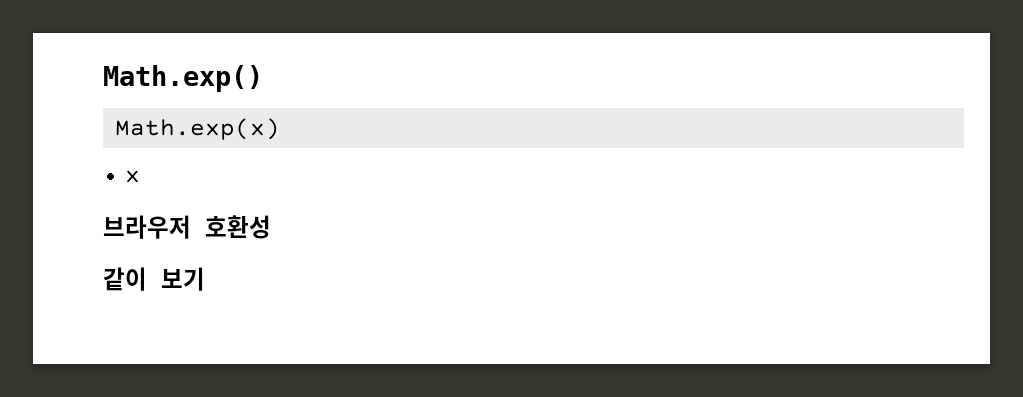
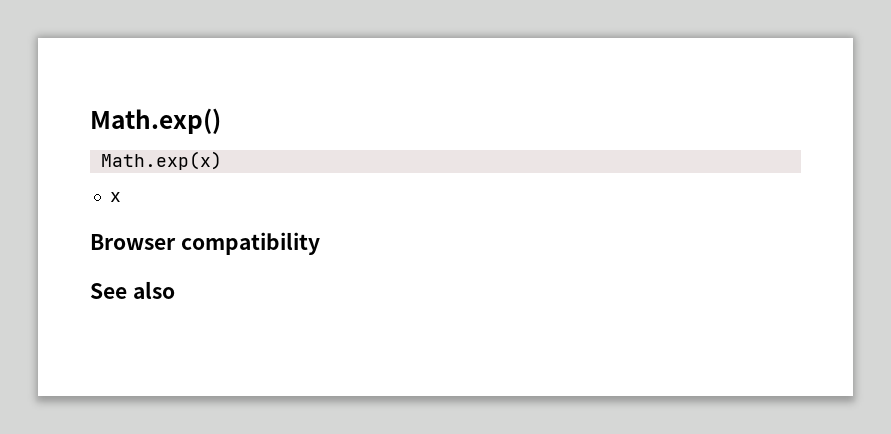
- 브라우저 호환성
- 같이 보기
+ Browser compatibility
+ See also

